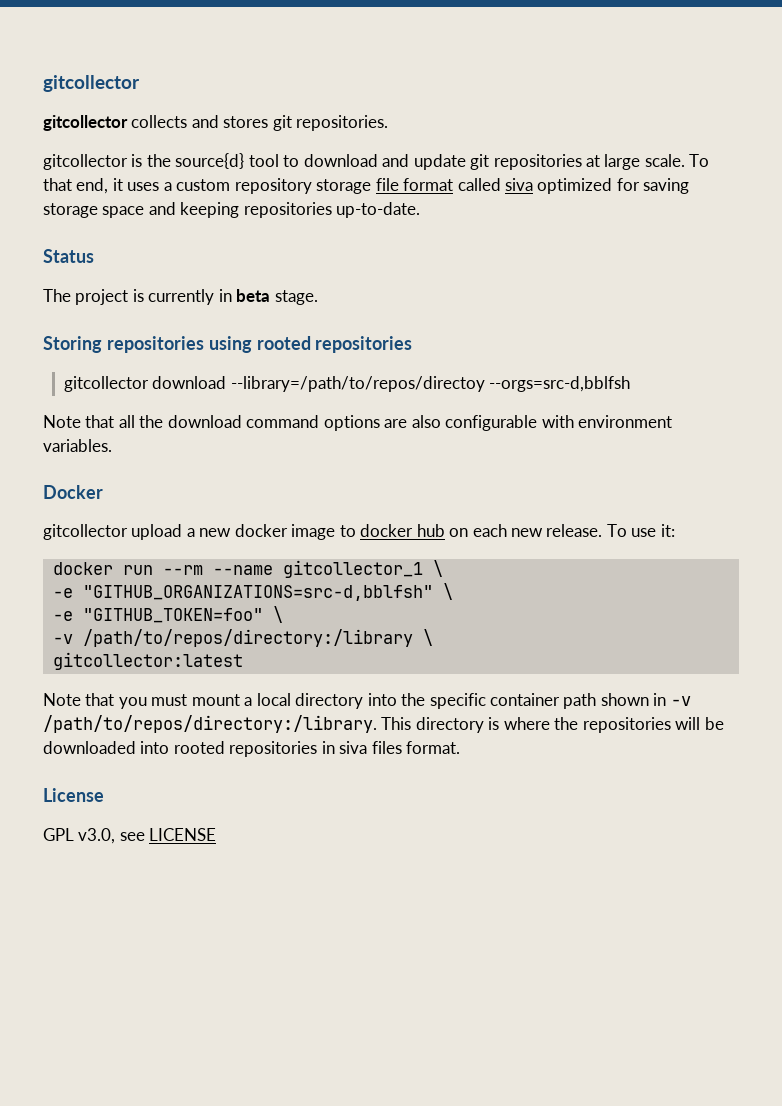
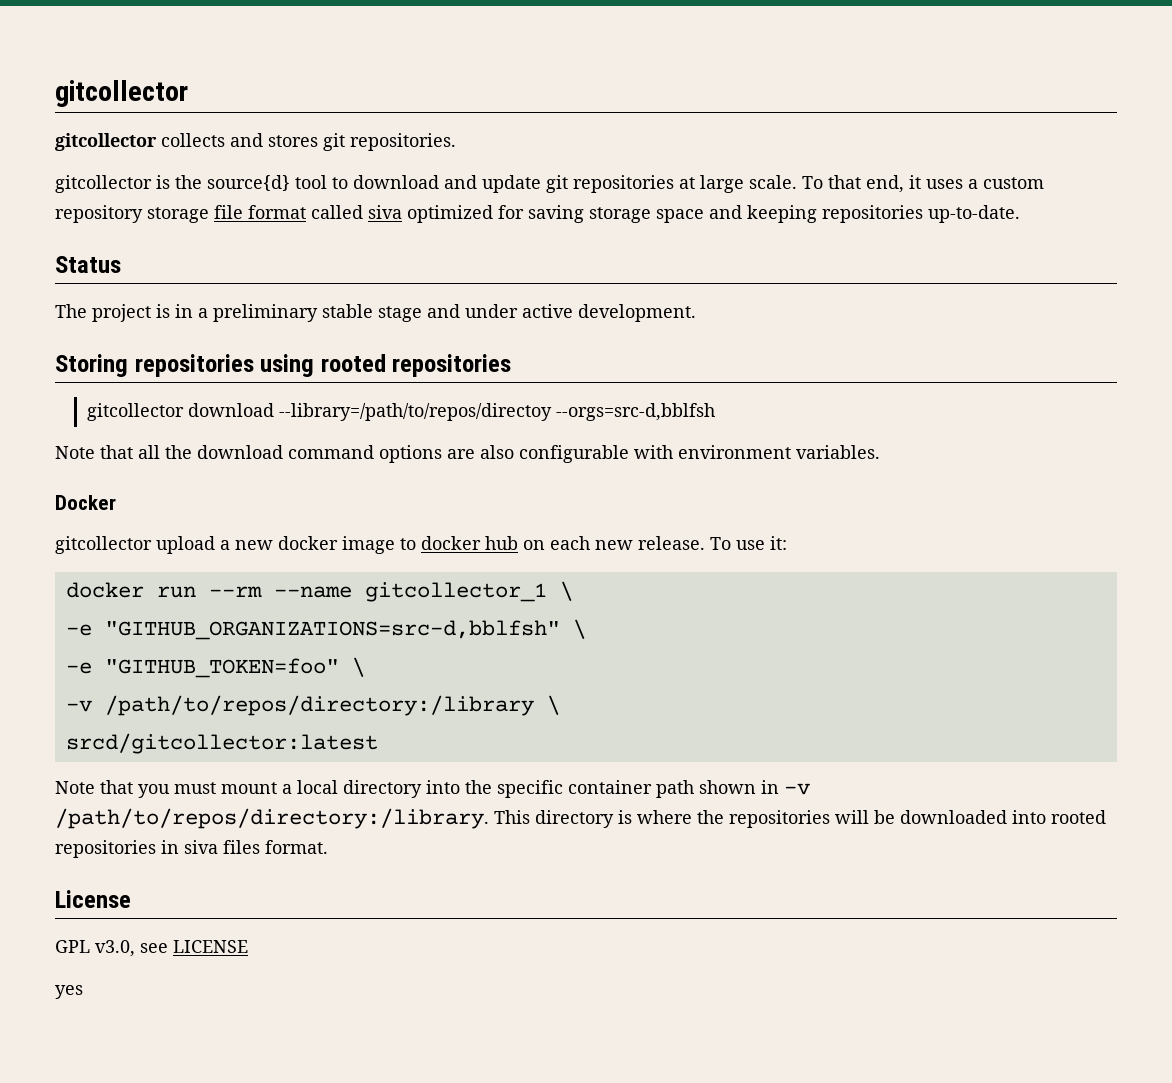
- The project is currently in beta stage.
+ The project is in a preliminary stable stage and under active development.
- gitcollector:latest
+ srcd/gitcollector:latest
+ yes

